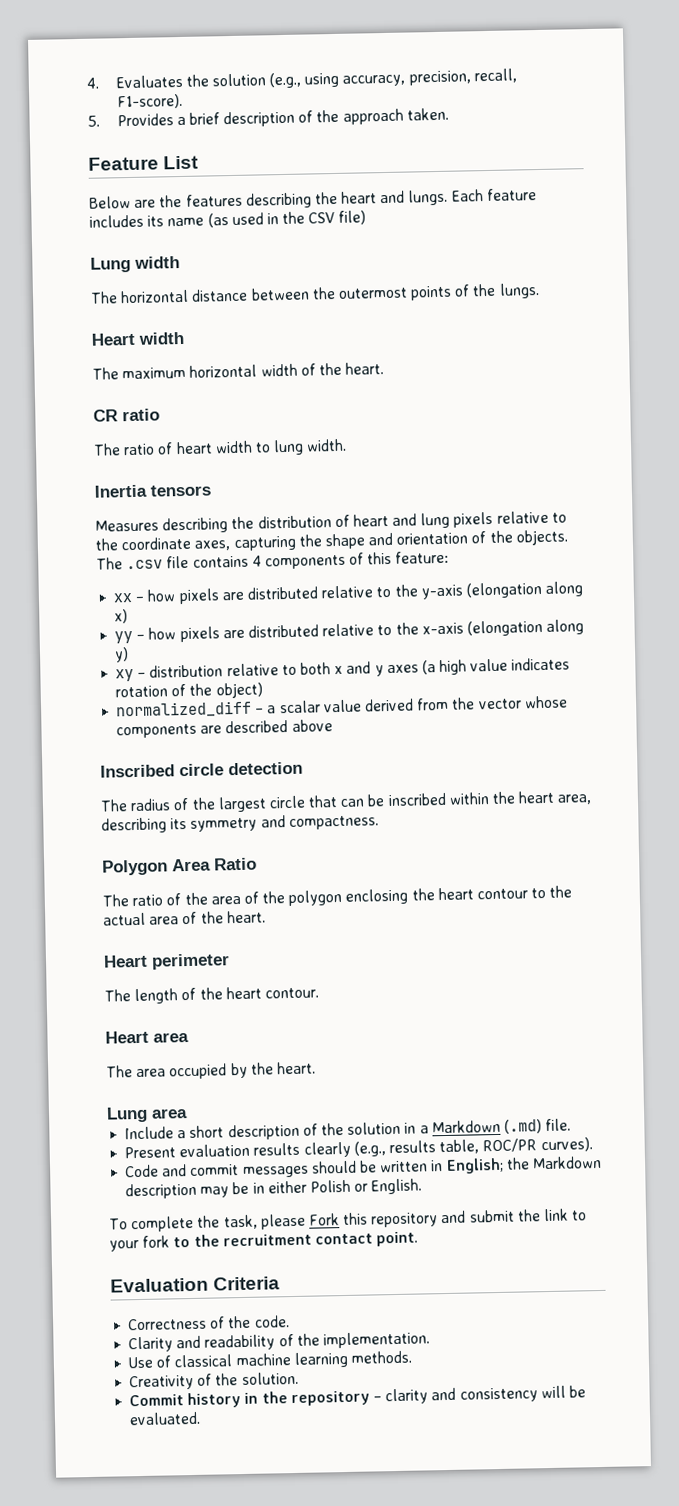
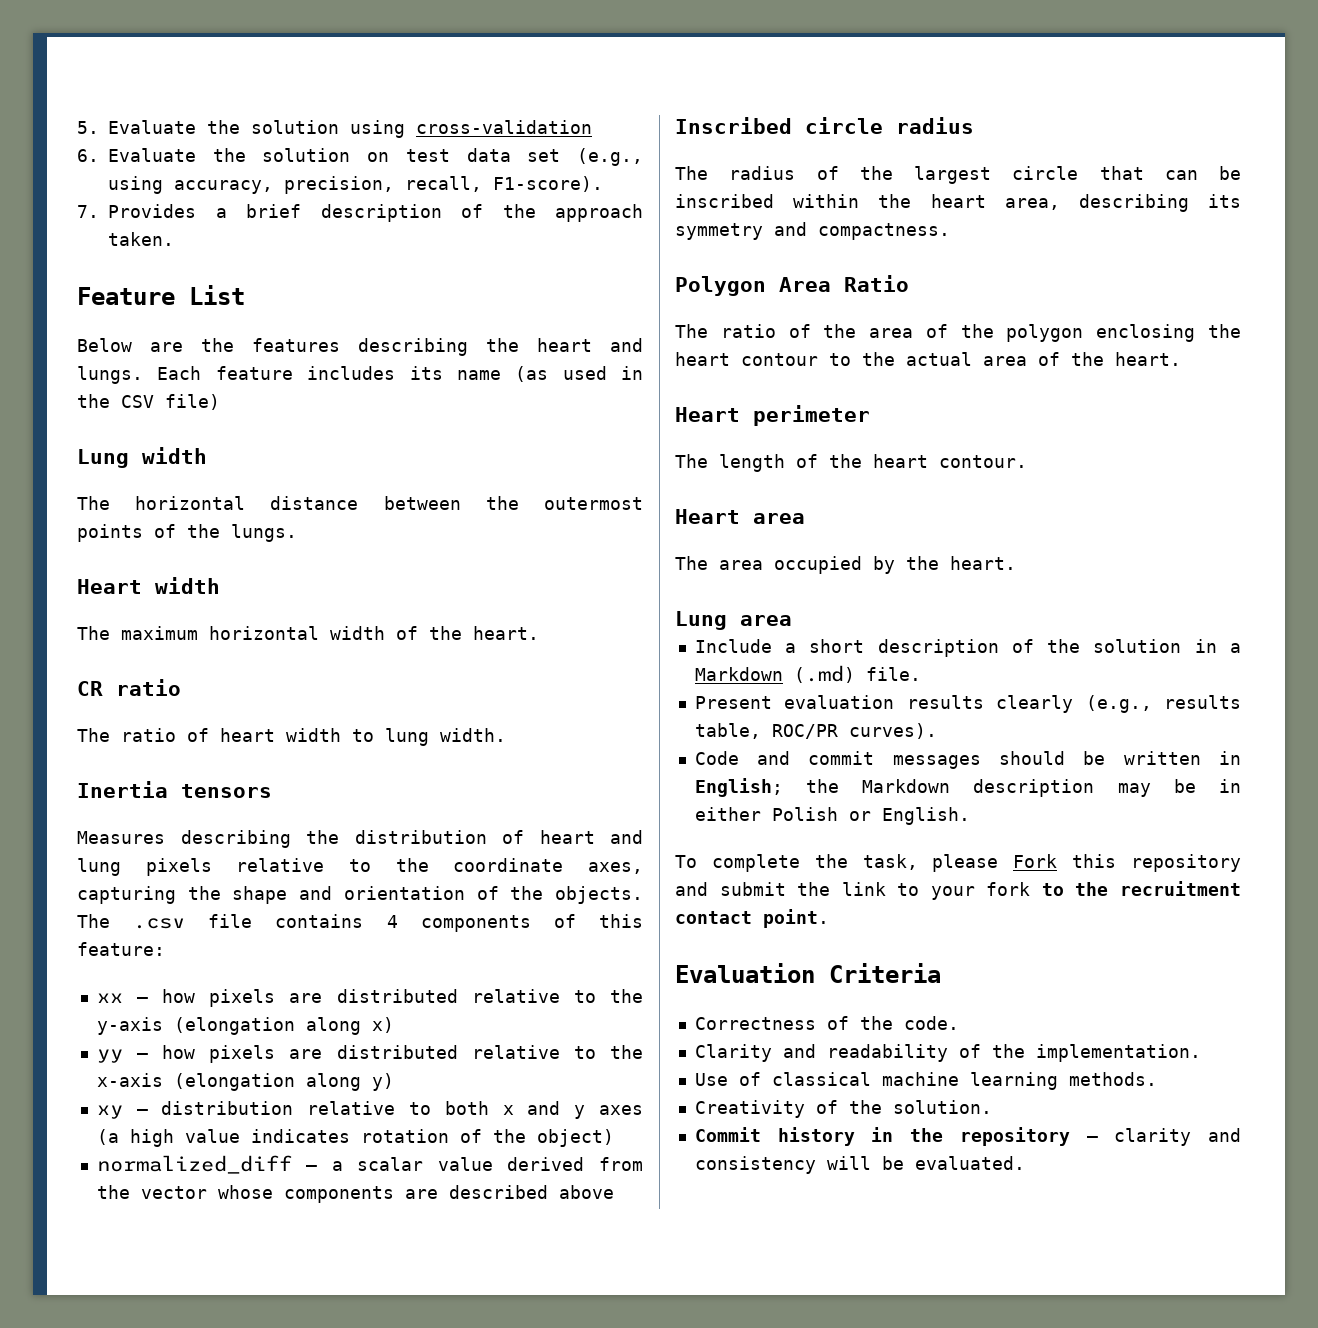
- 4. Evaluates the solution (e.g., using accuracy, precision, recall, F1-score).
+ 5. Evaluate the solution using cross-validation
+ 6. Evaluate the solution on test data set (e.g., using accuracy, precision, recall, F1-score).
- 5. Provides a brief description of the approach taken.
+ 7. Provides a brief description of the approach taken.
- Inscribed circle detection
+ Inscribed circle radius

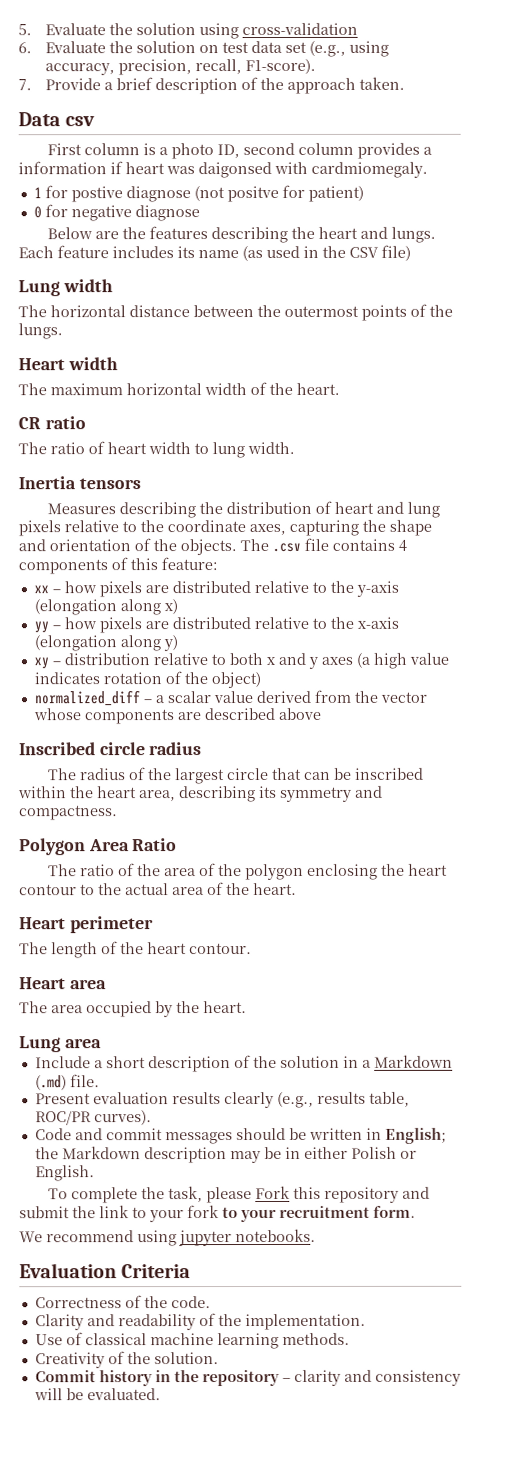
- 7. Provides a brief description of the approach taken.
+ 7. Provide a brief description of the approach taken.
- Feature List
+ Data csv
+ First column is a photo ID, second column provides a information if heart was daigonsed with cardmiomegaly.
+ 1 for postive diagnose (not positve for patient)
+ 0 for negative diagnose
- To complete the task, please Fork this repository and submit the link to your fork to the recruitment contact point.
+ To complete the task, please Fork this repository and submit the link to your fork to your recruitment form.
+ We recommend using jupyter notebooks.

